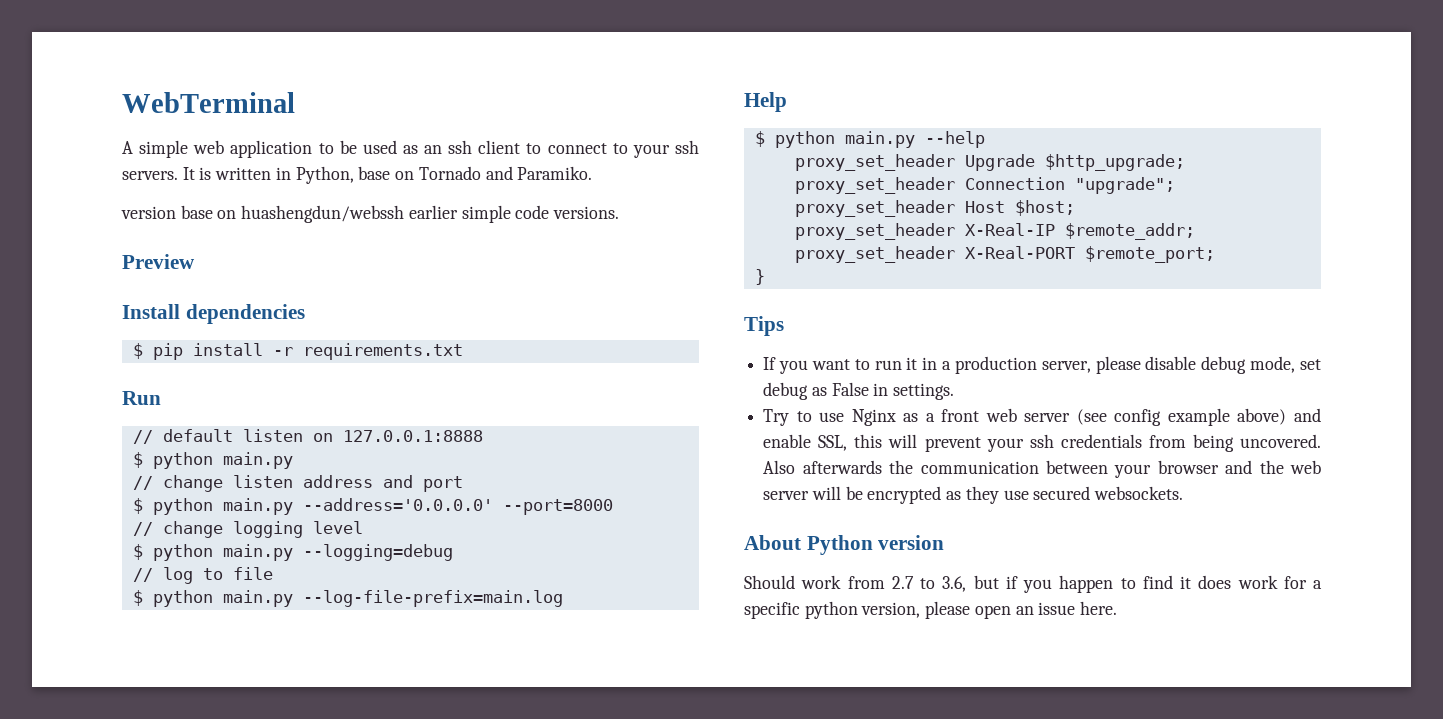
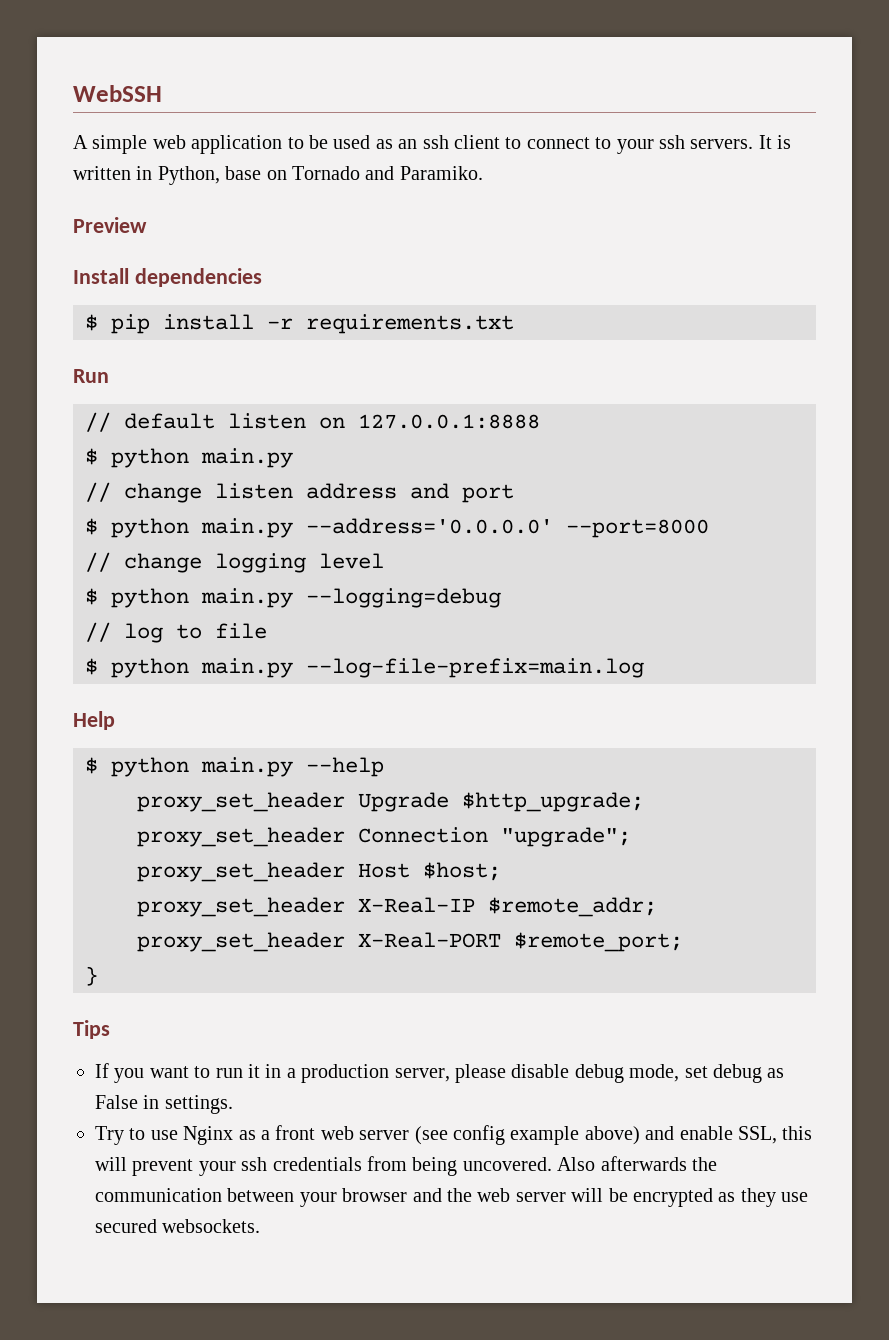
- WebTerminal
+ WebSSH
- version base on huashengdun/webssh earlier simple code versions.
- About Python version
- Should work from 2.7 to 3.6, but if you happen to find it does work for a specific python version, please open an issue here.

